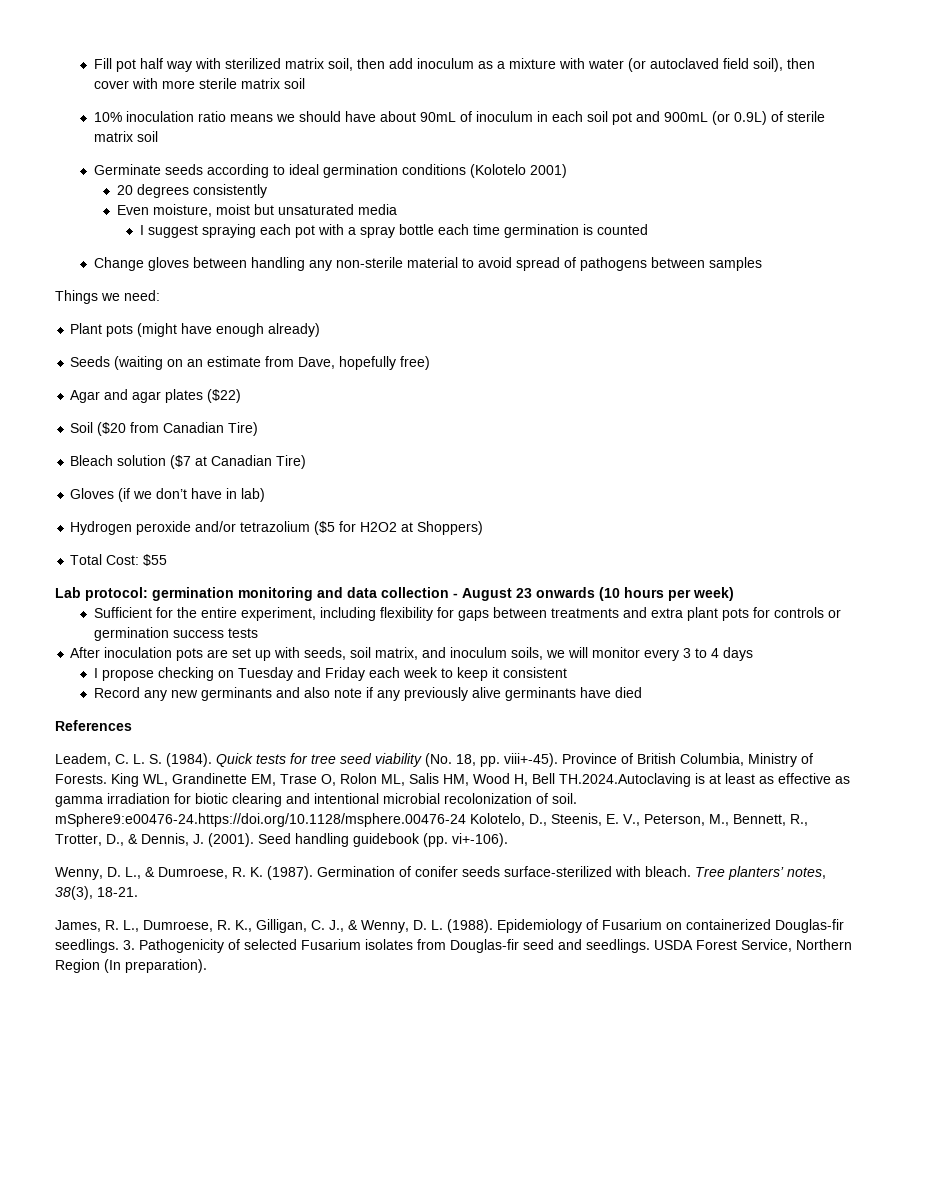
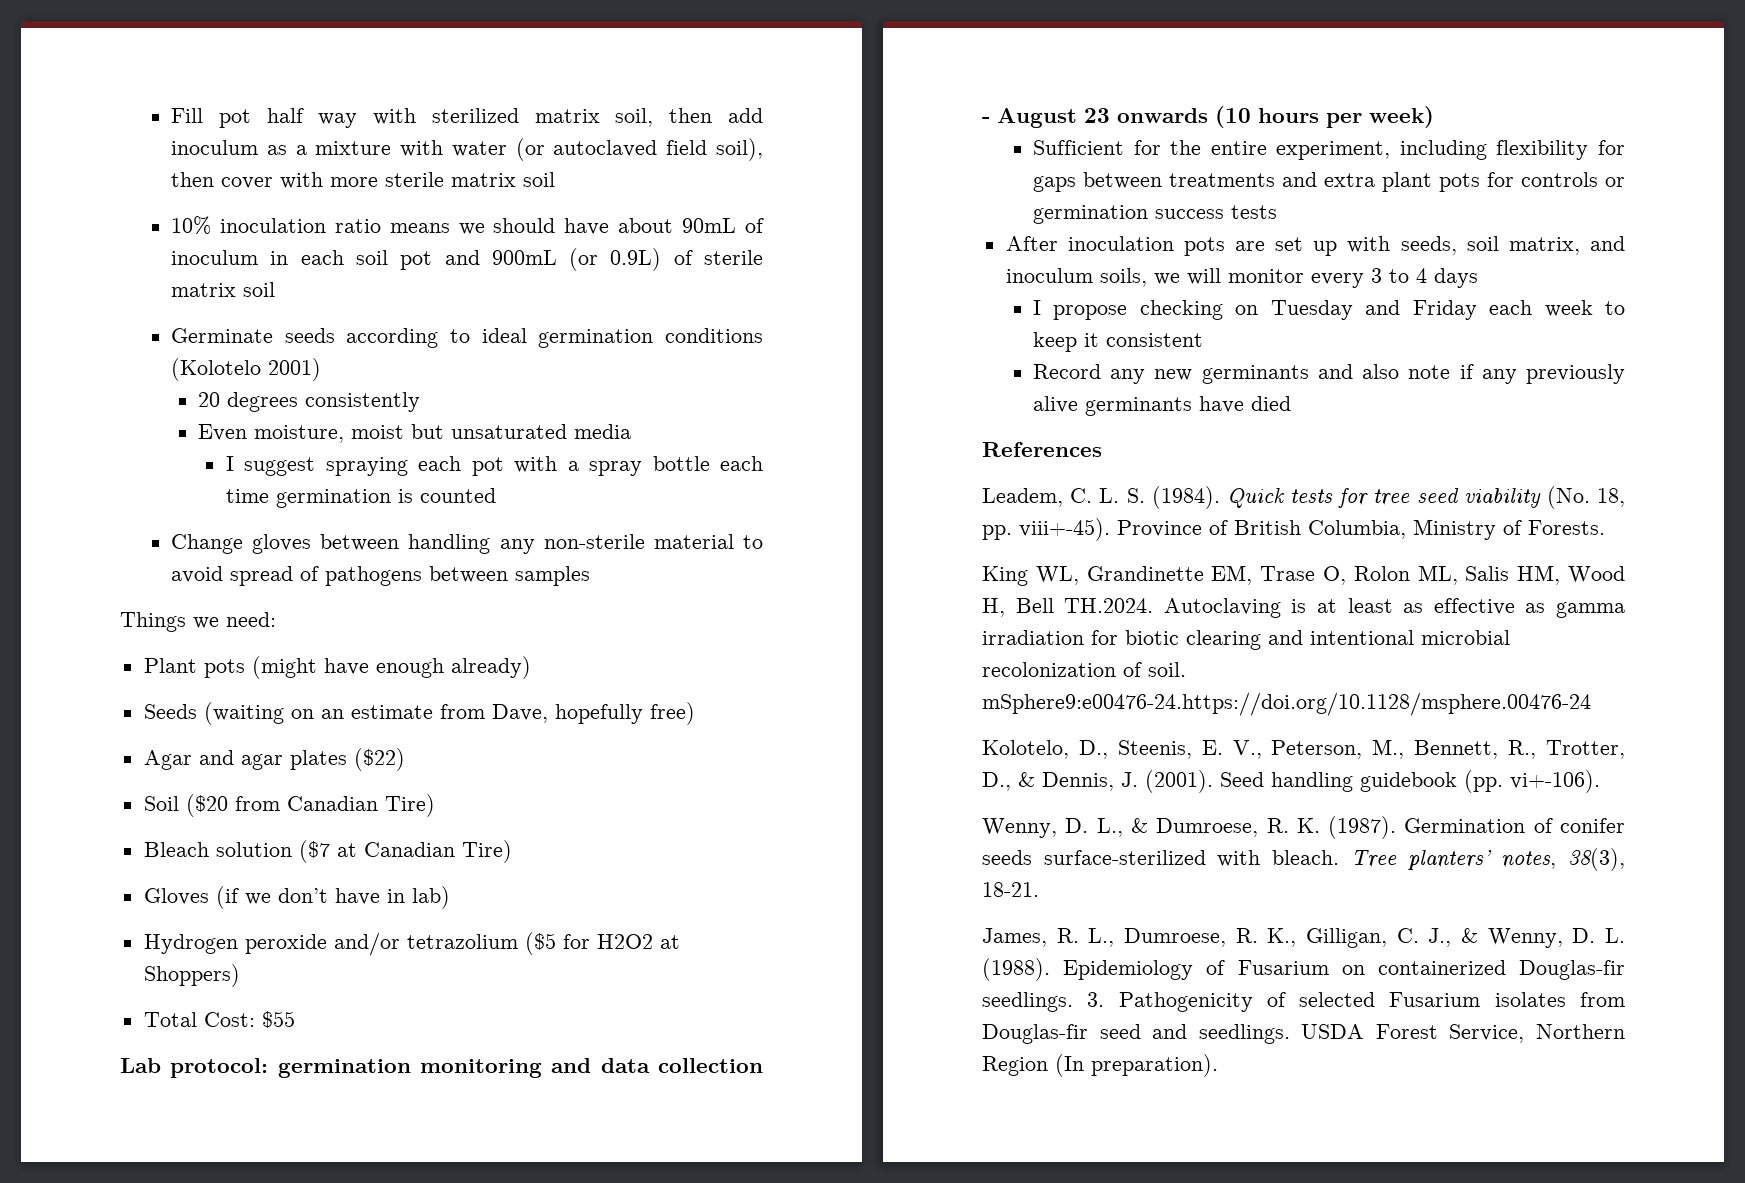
- Province of British Columbia, Ministry of Forests. King WL, Grandinette EM, Trase O, Rolon ML, Salis HM, Wood H, Bell TH.2024.Autoclaving is at least as effective as gamma irradiation for biotic clearing and intentional microbial recolonization of soil. mSphere9:e00476-24.https://doi.org/10.1128/msphere.00476-24 Kolotelo, D., Steenis, E. V., Peterson, M., Bennett, R., Trotter, D., & Dennis, J. (2001).
+ Province of British Columbia, Ministry of Forests.
+ King WL, Grandinette EM, Trase O, Rolon ML, Salis HM, Wood H, Bell TH.2024. Autoclaving is at least as effective as gamma irradiation for biotic clearing and intentional microbial recolonization of soil. mSphere9:e00476-24.https://doi.org/10.1128/msphere.00476-24
+ Kolotelo, D., Steenis, E. V., Peterson, M., Bennett, R., Trotter, D., & Dennis, J. (2001).

